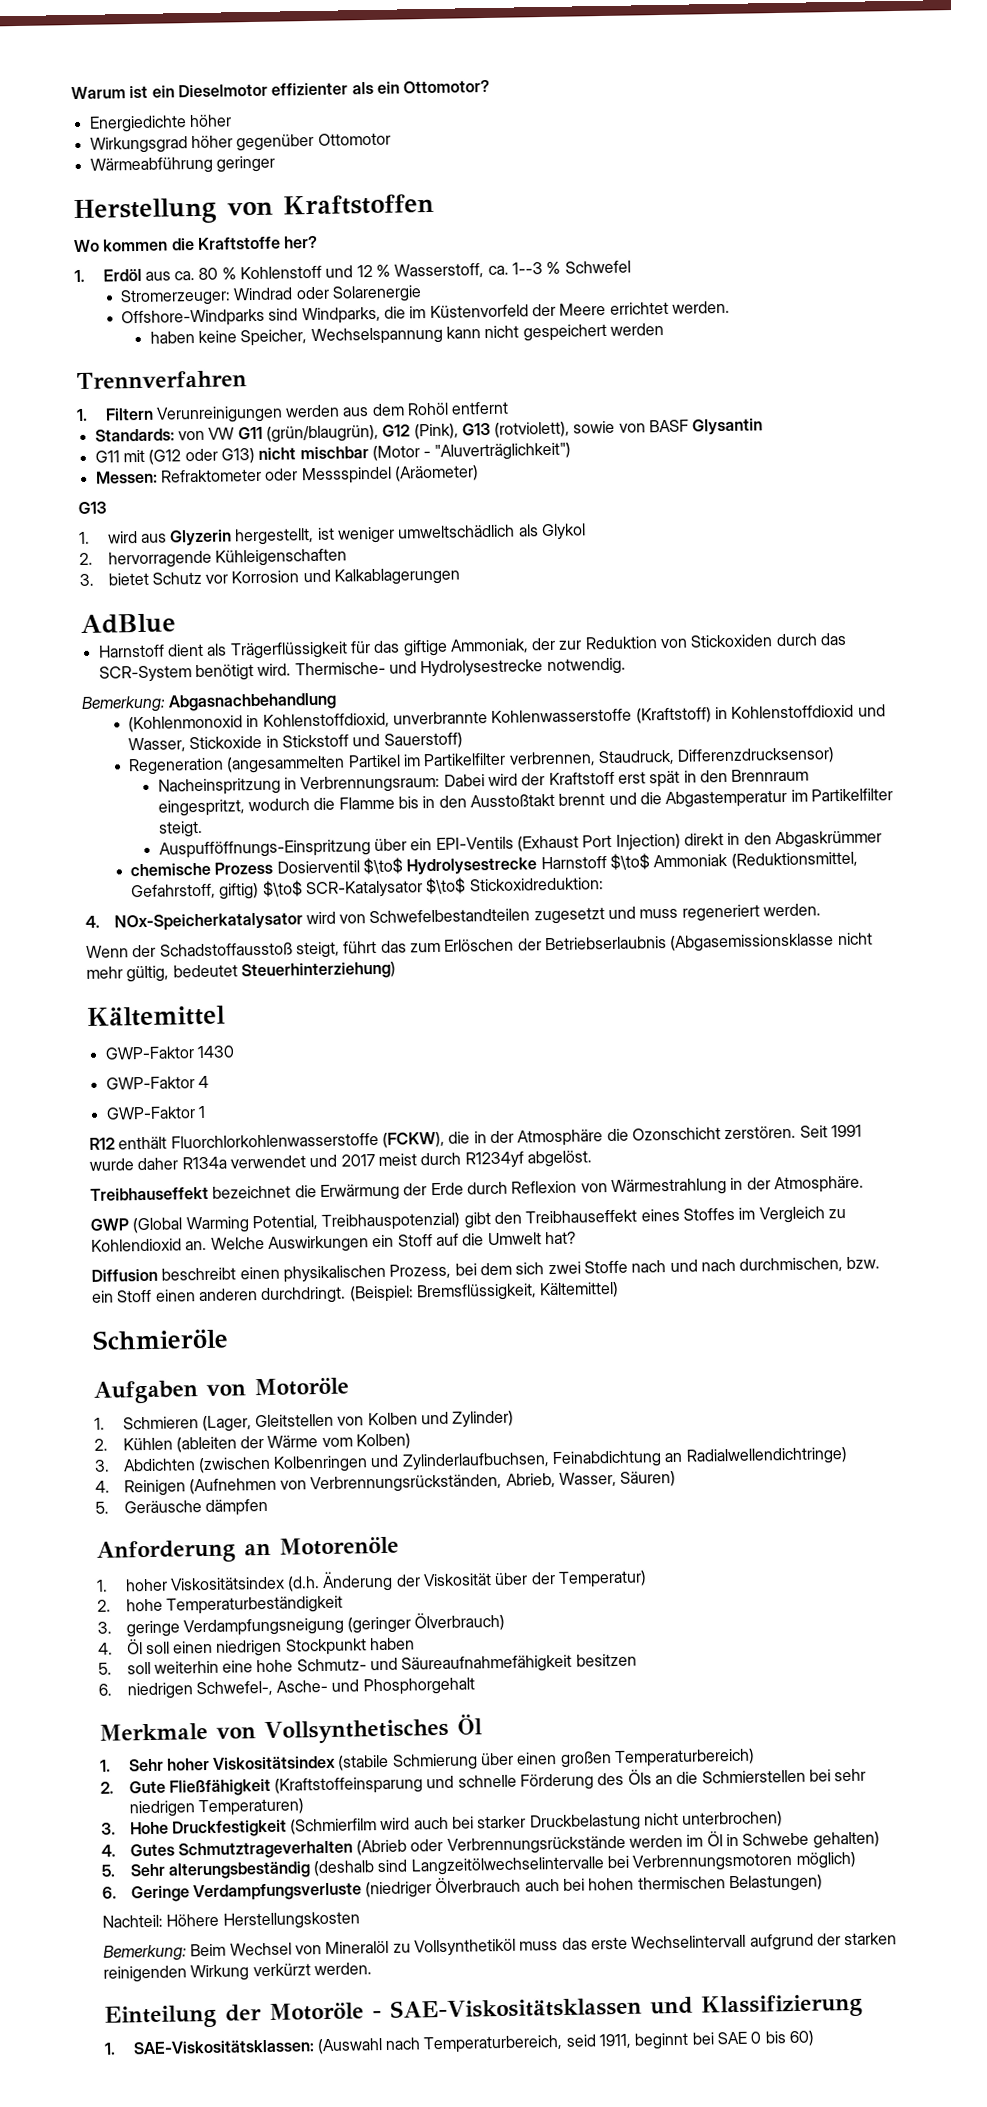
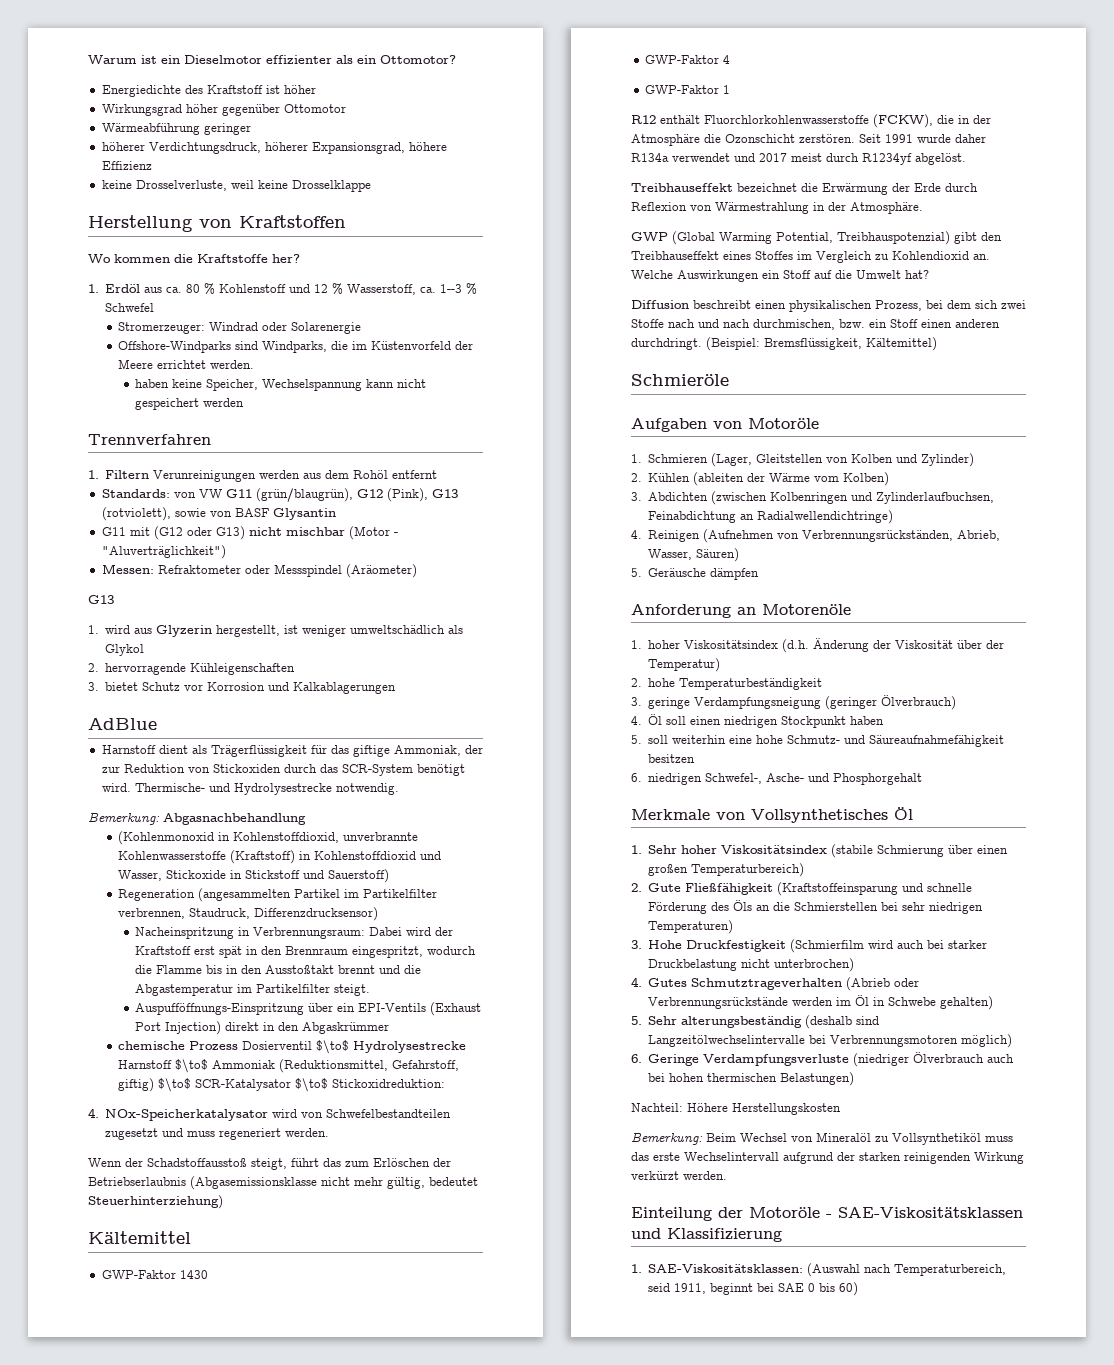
- Energiedichte höher
+ Energiedichte des Kraftstoff ist höher
+ höherer Verdichtungsdruck, höherer Expansionsgrad, höhere Effizienz
+ keine Drosselverluste, weil keine Drosselklappe

